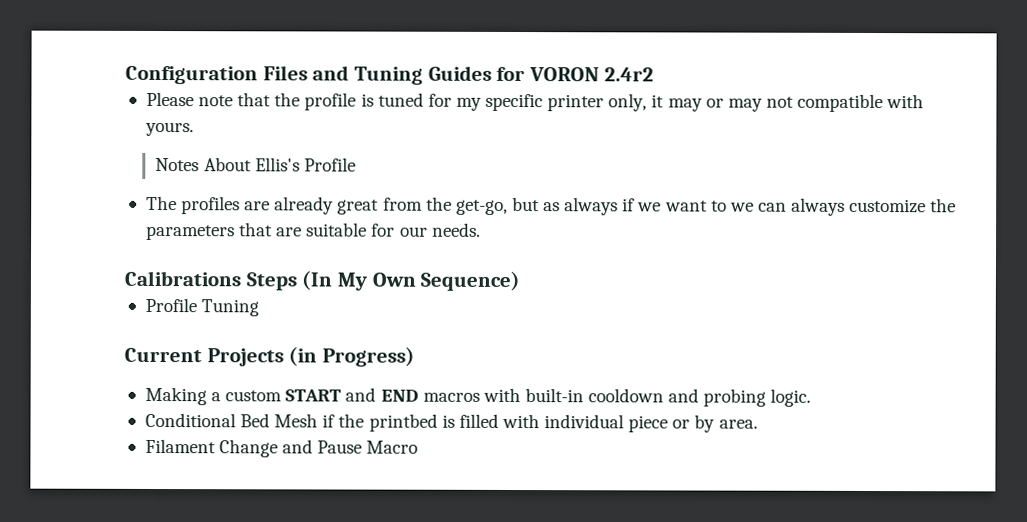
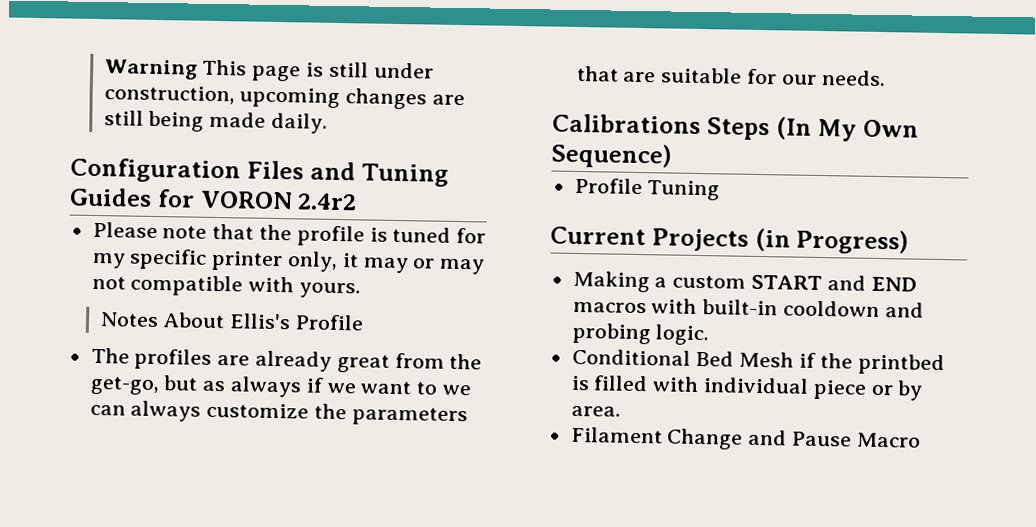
+ Warning This page is still under construction, upcoming changes are still being made daily.

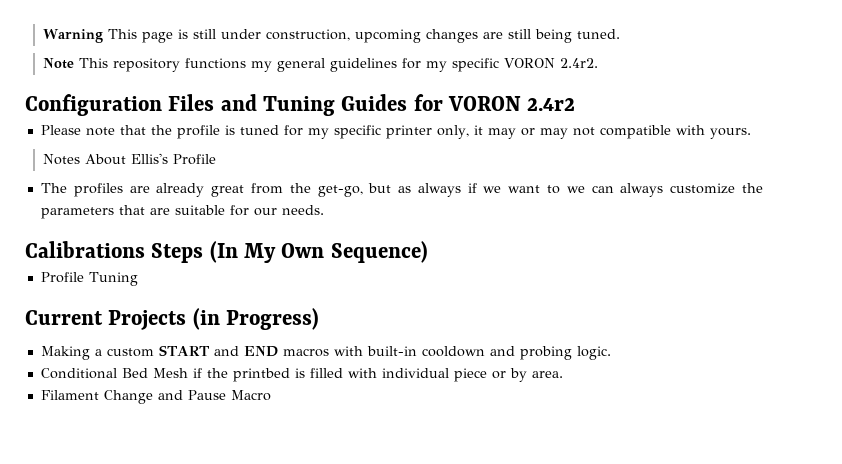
- Warning This page is still under construction, upcoming changes are still being made daily.
+ Warning This page is still under construction, upcoming changes are still being tuned.
+ Note This repository functions my general guidelines for my specific VORON 2.4r2.

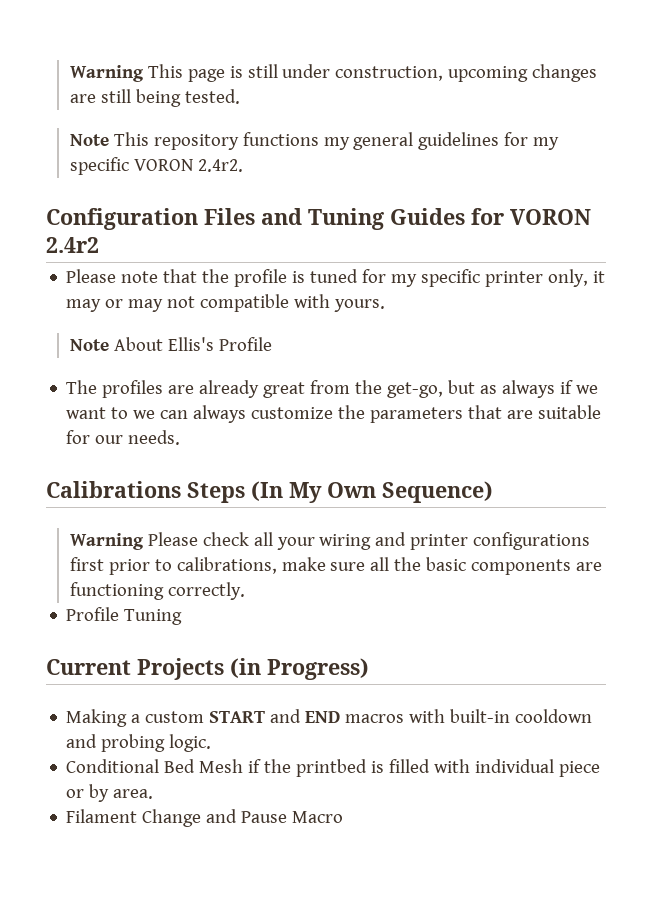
- Warning This page is still under construction, upcoming changes are still being tuned.
+ Warning This page is still under construction, upcoming changes are still being tested.
- Notes About Ellis's Profile
+ Note About Ellis's Profile
+ Warning Please check all your wiring and printer configurations first prior to calibrations, make sure all the basic components are functioning correctly.

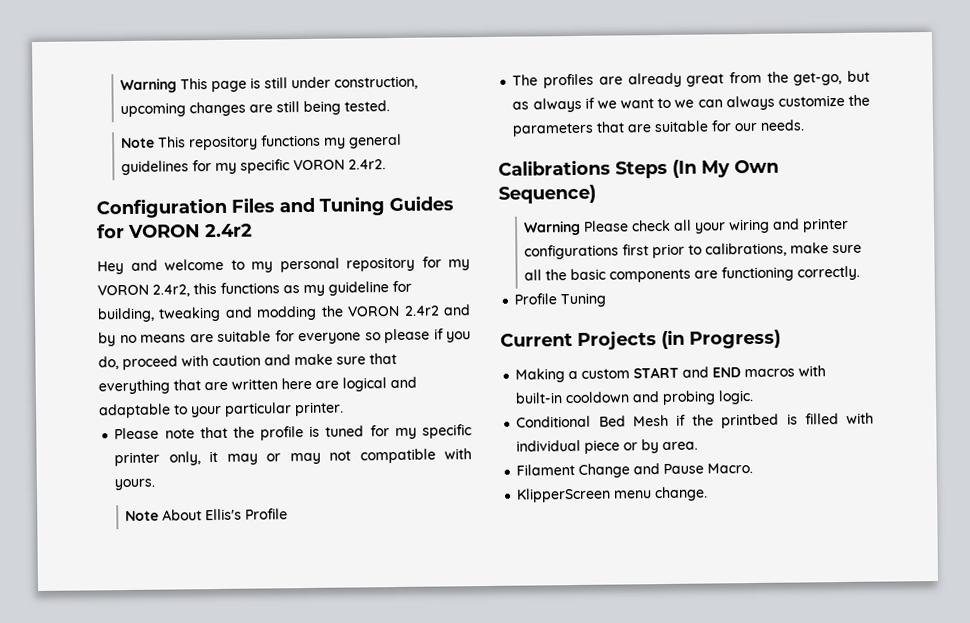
+ Hey and welcome to my personal repository for my VORON 2.4r2, this functions as my guideline for building, tweaking and modding the VORON 2.4r2 and by no means are suitable for everyone so please if you do, proceed with caution and make sure that everything that are written here are logical and adaptable to your particular printer.
- Filament Change and Pause Macro
+ Filament Change and Pause Macro.
+ KlipperScreen menu change.

